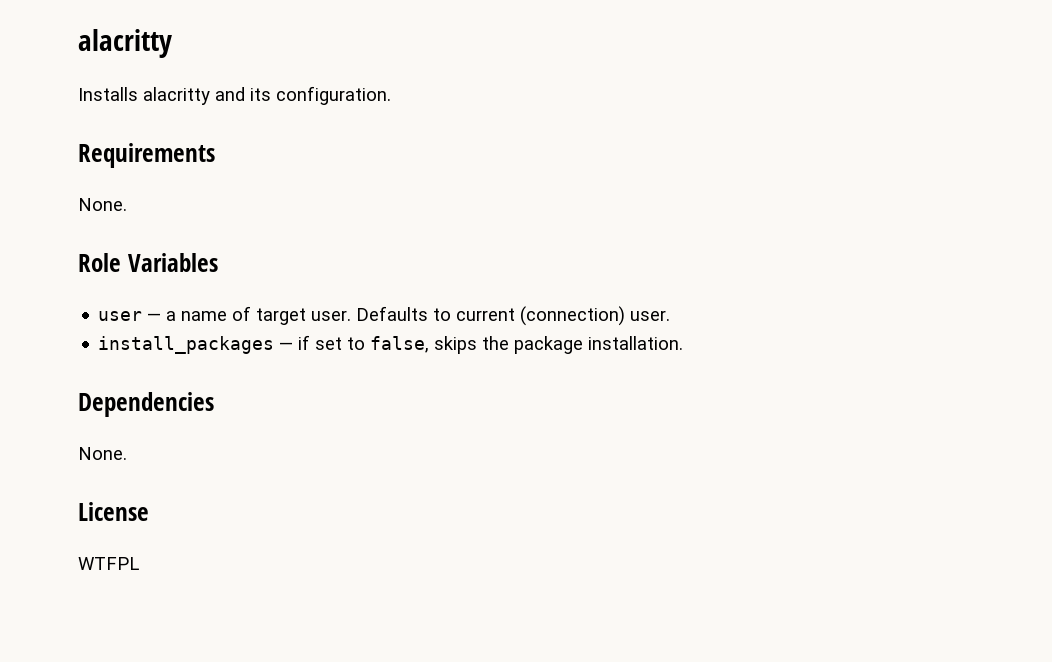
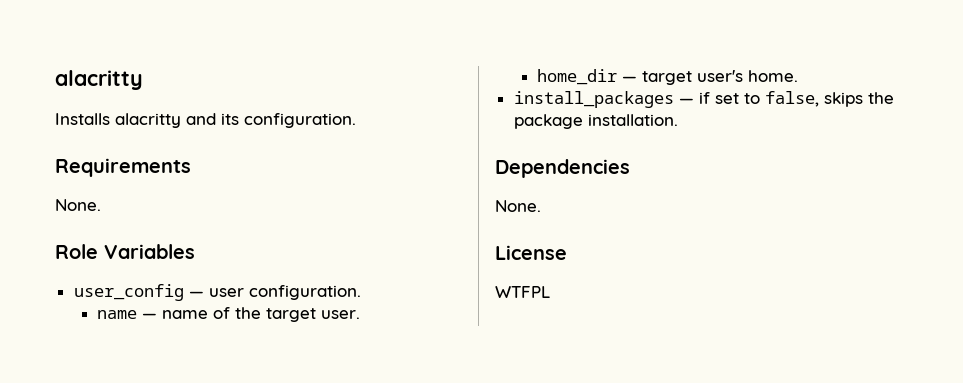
- user — a name of target user. Defaults to current (connection) user.
+ user_config — user configuration.
+ name — name of the target user.
+ home_dir — target user's home.

